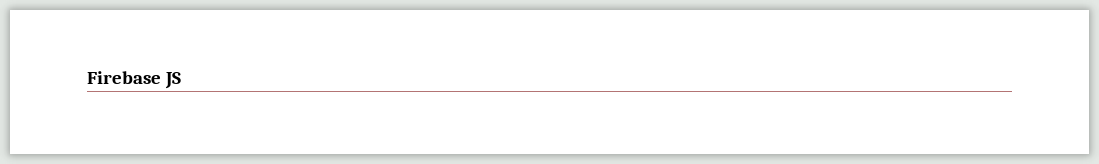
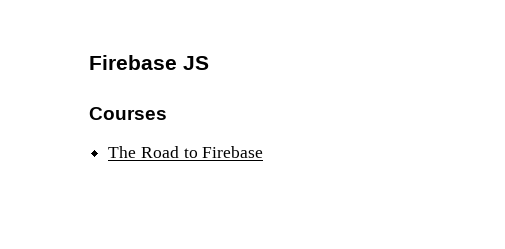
+ Courses
+ The Road to Firebase

